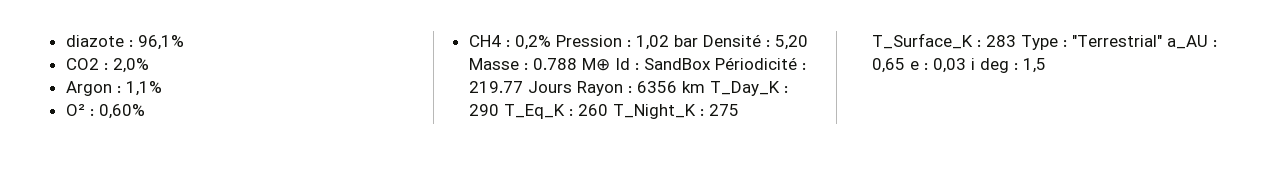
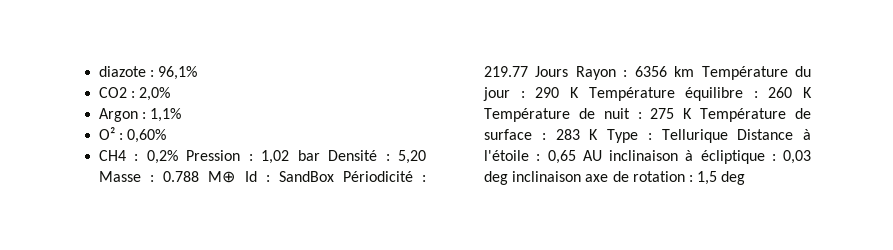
- CH4 : 0,2% Pression : 1,02 bar Densité : 5,20 Masse : 0.788 M⊕ Id : SandBox Périodicité : 219.77 Jours Rayon : 6356 km T_Day_K : 290 T_Eq_K : 260 T_Night_K : 275 T_Surface_K : 283 Type : "Terrestrial" a_AU : 0,65 e : 0,03 i deg : 1,5
+ CH4 : 0,2% Pression : 1,02 bar Densité : 5,20 Masse : 0.788 M⊕ Id : SandBox Périodicité : 219.77 Jours Rayon : 6356 km Température du jour : 290 K Température équilibre : 260 K Température de nuit : 275 K Température de surface : 283 K Type : Tellurique Distance à l'étoile : 0,65 AU inclinaison à écliptique : 0,03 deg inclinaison axe de rotation : 1,5 deg

